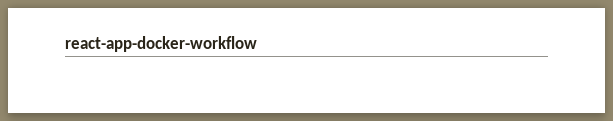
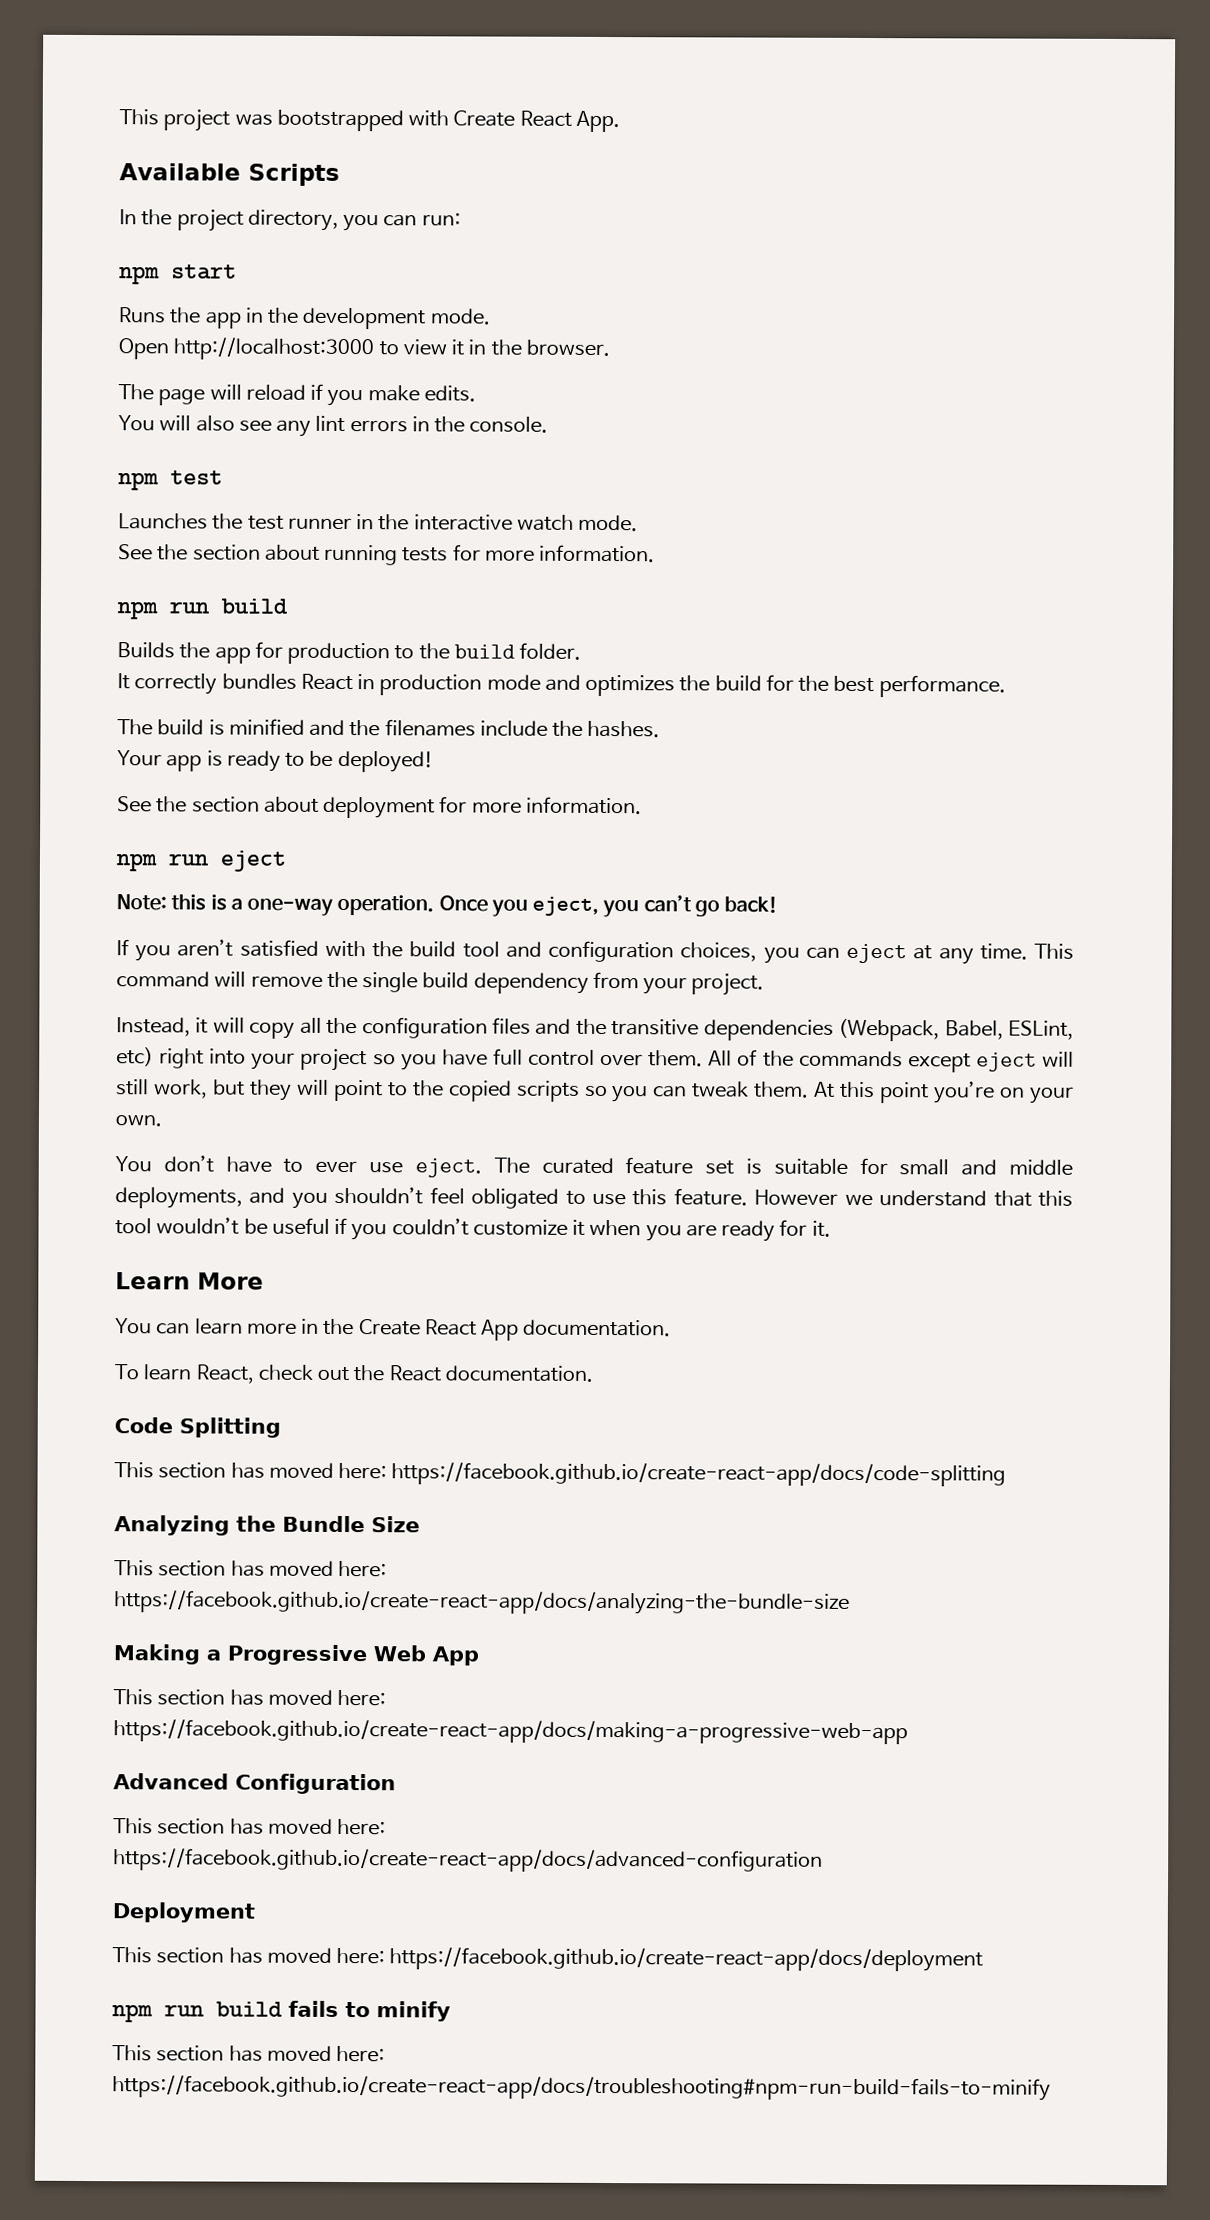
- react-app-docker-workflow
+ This project was bootstrapped with Create React App.
+ Available Scripts
+ In the project directory, you can run:
+ npm start
+ Runs the app in the development mode.
+ Open http://localhost:3000 to view it in the browser.
+ The page will reload if you make edits.
+ You will also see any lint errors in the console.
+ npm test
+ Launches the test runner in the interactive watch mode.
+ See the section about running tests for more information.
+ npm run build
+ Builds the app for production to the build folder.
+ It correctly bundles React in production mode and optimizes the build for the best performance.
+ The build is minified and the filenames include the hashes.
+ Your app is ready to be deployed!
+ See the section about deployment for more information.
+ npm run eject
+ Note: this is a one-way operation. Once you eject, you can’t go back!
+ If you aren’t satisfied with the build tool and configuration choices, you can eject at any time. This command will remove the single build dependency from your project.
+ Instead, it will copy all the configuration files and the transitive dependencies (Webpack, Babel, ESLint, etc) right into your project so you have full control over them. All of the commands except eject will still work, but they will point to the copied scripts so you can tweak them. At this point you’re on your own.
+ You don’t have to ever use eject. The curated feature set is suitable for small and middle deployments, and you shouldn’t feel obligated to use this feature. However we understand that this tool wouldn’t be useful if you couldn’t customize it when you are ready for it.
+ Learn More
+ You can learn more in the Create React App documentation.
+ To learn React, check out the React documentation.
+ Code Splitting
+ This section has moved here: https://facebook.github.io/create-react-app/docs/code-splitting
+ Analyzing the Bundle Size
+ This section has moved here: https://facebook.github.io/create-react-app/docs/analyzing-the-bundle-size
+ Making a Progressive Web App
+ This section has moved here: https://facebook.github.io/create-react-app/docs/making-a-progressive-web-app
+ Advanced Configuration
+ This section has moved here: https://facebook.github.io/create-react-app/docs/advanced-configuration
+ Deployment
+ This section has moved here: https://facebook.github.io/create-react-app/docs/deployment
+ npm run build fails to minify
+ This section has moved here: https://facebook.github.io/create-react-app/docs/troubleshooting#npm-run-build-fails-to-minify

